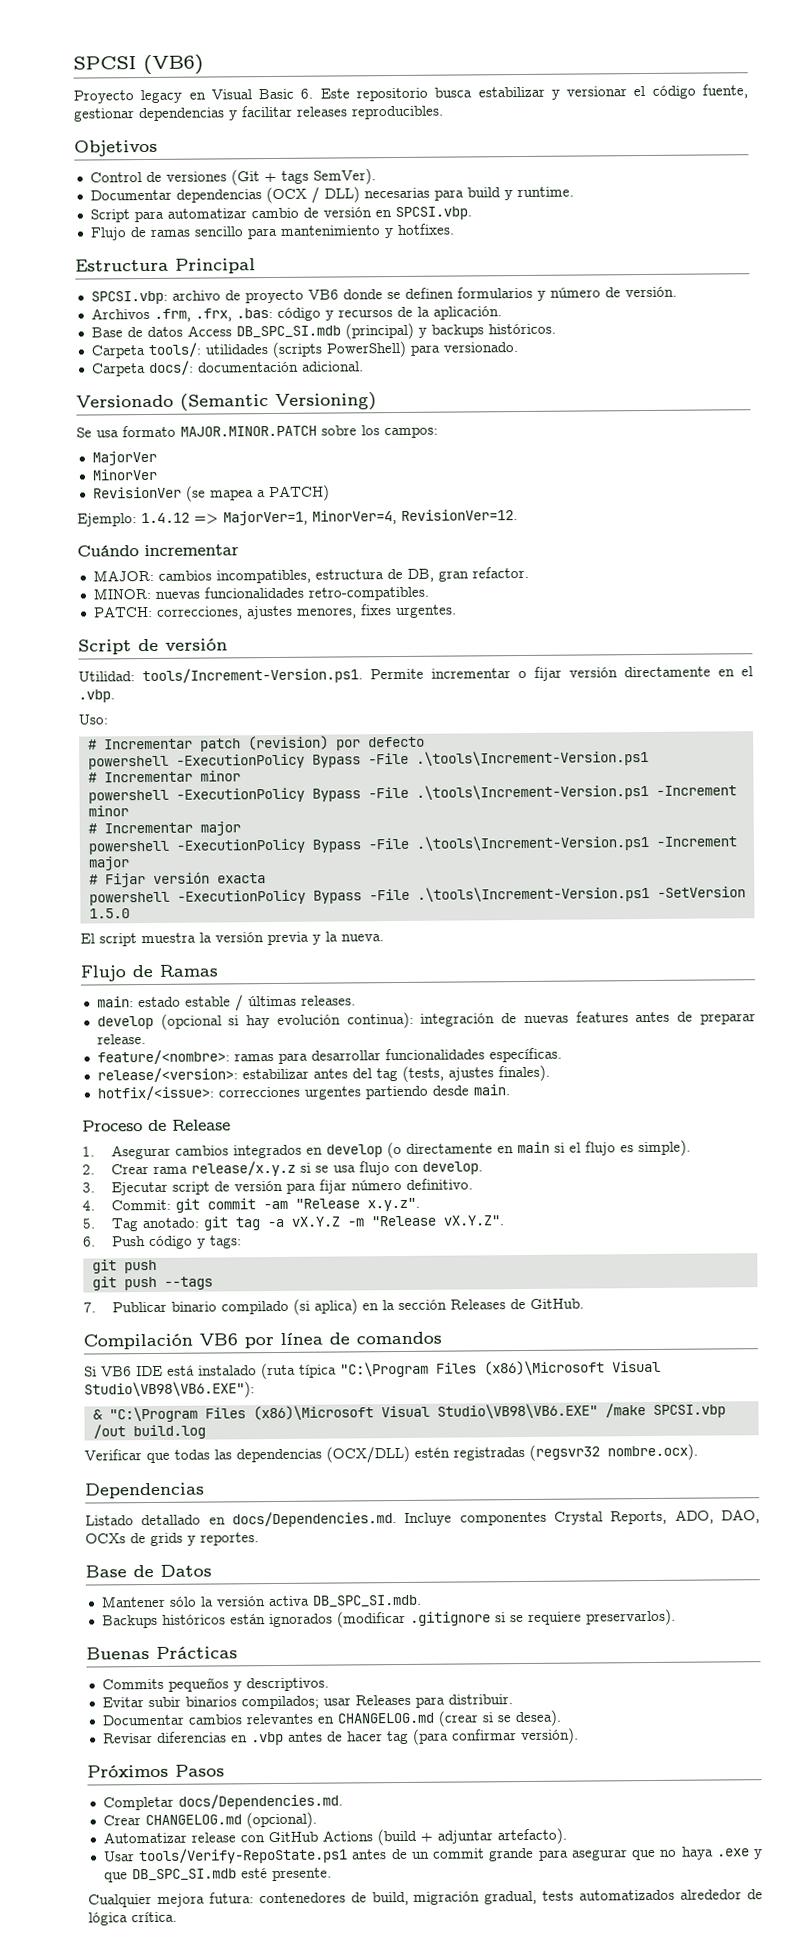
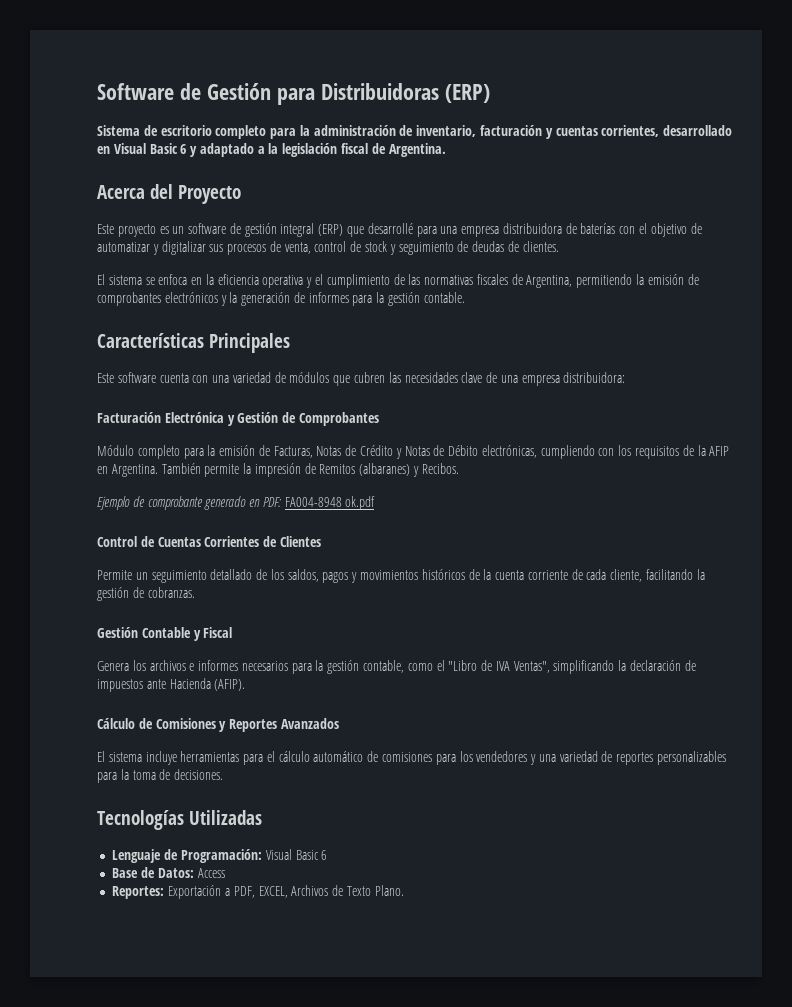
- SPCSI (VB6)
- Proyecto legacy en Visual Basic 6. Este repositorio busca estabilizar y versionar el código fuente, gestionar dependencias y facilitar releases reproducibles.
- Objetivos
- Control de versiones (Git + tags SemVer).
- Documentar dependencias (OCX / DLL) necesarias para build y runtime.
- Script para automatizar cambio de versión en SPCSI.vbp.
- Flujo de ramas sencillo para mantenimiento y hotfixes.
- Estructura Principal
- SPCSI.vbp: archivo de proyecto VB6 donde se definen formularios y número de versión.
- Archivos .frm, .frx, .bas: código y recursos de la aplicación.
- Base de datos Access DB_SPC_SI.mdb (principal) y backups históricos.
- Carpeta tools/: utilidades (scripts PowerShell) para versionado.
- Carpeta docs/: documentación adicional.
- Versionado (Semantic Versioning)
- Se usa formato MAJOR.MINOR.PATCH sobre los campos:
- MajorVer
- MinorVer
- RevisionVer (se mapea a PATCH)
- Ejemplo: 1.4.12 => MajorVer=1, MinorVer=4, RevisionVer=12.
- Cuándo incrementar
- MAJOR: cambios incompatibles, estructura de DB, gran refactor.
- MINOR: nuevas funcionalidades retro-compatibles.
- PATCH: correcciones, ajustes menores, fixes urgentes.
- Script de versión
- Utilidad: tools/Increment-Version.ps1. Permite incrementar o fijar versión directamente en el .vbp.
- Uso:
- # Incrementar patch (revision) por defecto
- powershell -ExecutionPolicy Bypass -File .\tools\Increment-Version.ps1
- # Incrementar minor
- powershell -ExecutionPolicy Bypass -File .\tools\Increment-Version.ps1 -Increment minor
- # Incrementar major
- powershell -ExecutionPolicy Bypass -File .\tools\Increment-Version.ps1 -Increment major
- # Fijar versión exacta
- powershell -ExecutionPolicy Bypass -File .\tools\Increment-Version.ps1 -SetVersion 1.5.0
- El script muestra la versión previa y la nueva.
- Flujo de Ramas
- main: estado estable / últimas releases.
- develop (opcional si hay evolución continua): integración de nuevas features antes de preparar release.
- feature/<nombre>: ramas para desarrollar funcionalidades específicas.
- release/<version>: estabilizar antes del tag (tests, ajustes finales).
- hotfix/<issue>: correcciones urgentes partiendo desde main.
- Proceso de Release
- 1. Asegurar cambios integrados en develop (o directamente en main si el flujo es simple).
- 2. Crear rama release/x.y.z si se usa flujo con develop.
- 3. Ejecutar script de versión para fijar número definitivo.
- 4. Commit: git commit -am "Release x.y.z".
- 5. Tag anotado: git tag -a vX.Y.Z -m "Release vX.Y.Z".
- 6. Push código y tags:
- git push
- git push --tags
- 7. Publicar binario compilado (si aplica) en la sección Releases de GitHub.
- Compilación VB6 por línea de comandos
- Si VB6 IDE está instalado (ruta típica "C:\Program Files (x86)\Microsoft Visual Studio\VB98\VB6.EXE"):
- & "C:\Program Files (x86)\Microsoft Visual Studio\VB98\VB6.EXE" /make SPCSI.vbp /out build.log
- Verificar que todas las dependencias (OCX/DLL) estén registradas (regsvr32 nombre.ocx).
- Dependencias
- Listado detallado en docs/Dependencies.md. Incluye componentes Crystal Reports, ADO, DAO, OCXs de grids y reportes.
- Base de Datos
- Mantener sólo la versión activa DB_SPC_SI.mdb.
- Backups históricos están ignorados (modificar .gitignore si se requiere preservarlos).
- Buenas Prácticas
- Commits pequeños y descriptivos.
- Evitar subir binarios compilados; usar Releases para distribuir.
- Documentar cambios relevantes en CHANGELOG.md (crear si se desea).
- Revisar diferencias en .vbp antes de hacer tag (para confirmar versión).
- Próximos Pasos
- Completar docs/Dependencies.md.
- Crear CHANGELOG.md (opcional).
- Automatizar release con GitHub Actions (build + adjuntar artefacto).
- Usar tools/Verify-RepoState.ps1 antes de un commit grande para asegurar que no haya .exe y que DB_SPC_SI.mdb esté presente.
- Cualquier mejora futura: contenedores de build, migración gradual, tests automatizados alrededor de lógica crítica.
+ Software de Gestión para Distribuidoras (ERP)
+ Sistema de escritorio completo para la administración de inventario, facturación y cuentas corrientes, desarrollado en Visual Basic 6 y adaptado a la legislación fiscal de Argentina.
+ Acerca del Proyecto
+ Este proyecto es un software de gestión integral (ERP) que desarrollé para una empresa distribuidora de baterías con el objetivo de automatizar y digitalizar sus procesos de venta, control de stock y seguimiento de deudas de clientes.
+ El sistema se enfoca en la eficiencia operativa y el cumplimiento de las normativas fiscales de Argentina, permitiendo la emisión de comprobantes electrónicos y la generación de informes para la gestión contable.
+ Características Principales
+ Este software cuenta con una variedad de módulos que cubren las necesidades clave de una empresa distribuidora:
+ Facturación Electrónica y Gestión de Comprobantes
+ Módulo completo para la emisión de Facturas, Notas de Crédito y Notas de Débito electrónicas, cumpliendo con los requisitos de la AFIP en Argentina. También permite la impresión de Remitos (albaranes) y Recibos.
+ Ejemplo de comprobante generado en PDF: FA004-8948 ok.pdf
+ Control de Cuentas Corrientes de Clientes
+ Permite un seguimiento detallado de los saldos, pagos y movimientos históricos de la cuenta corriente de cada cliente, facilitando la gestión de cobranzas.
+ Gestión Contable y Fiscal
+ Genera los archivos e informes necesarios para la gestión contable, como el "Libro de IVA Ventas", simplificando la declaración de impuestos ante Hacienda (AFIP).
+ Cálculo de Comisiones y Reportes Avanzados
+ El sistema incluye herramientas para el cálculo automático de comisiones para los vendedores y una variedad de reportes personalizables para la toma de decisiones.
+ Tecnologías Utilizadas
+ Lenguaje de Programación: Visual Basic 6
+ Base de Datos: Access
+ Reportes: Exportación a PDF, EXCEL, Archivos de Texto Plano.

